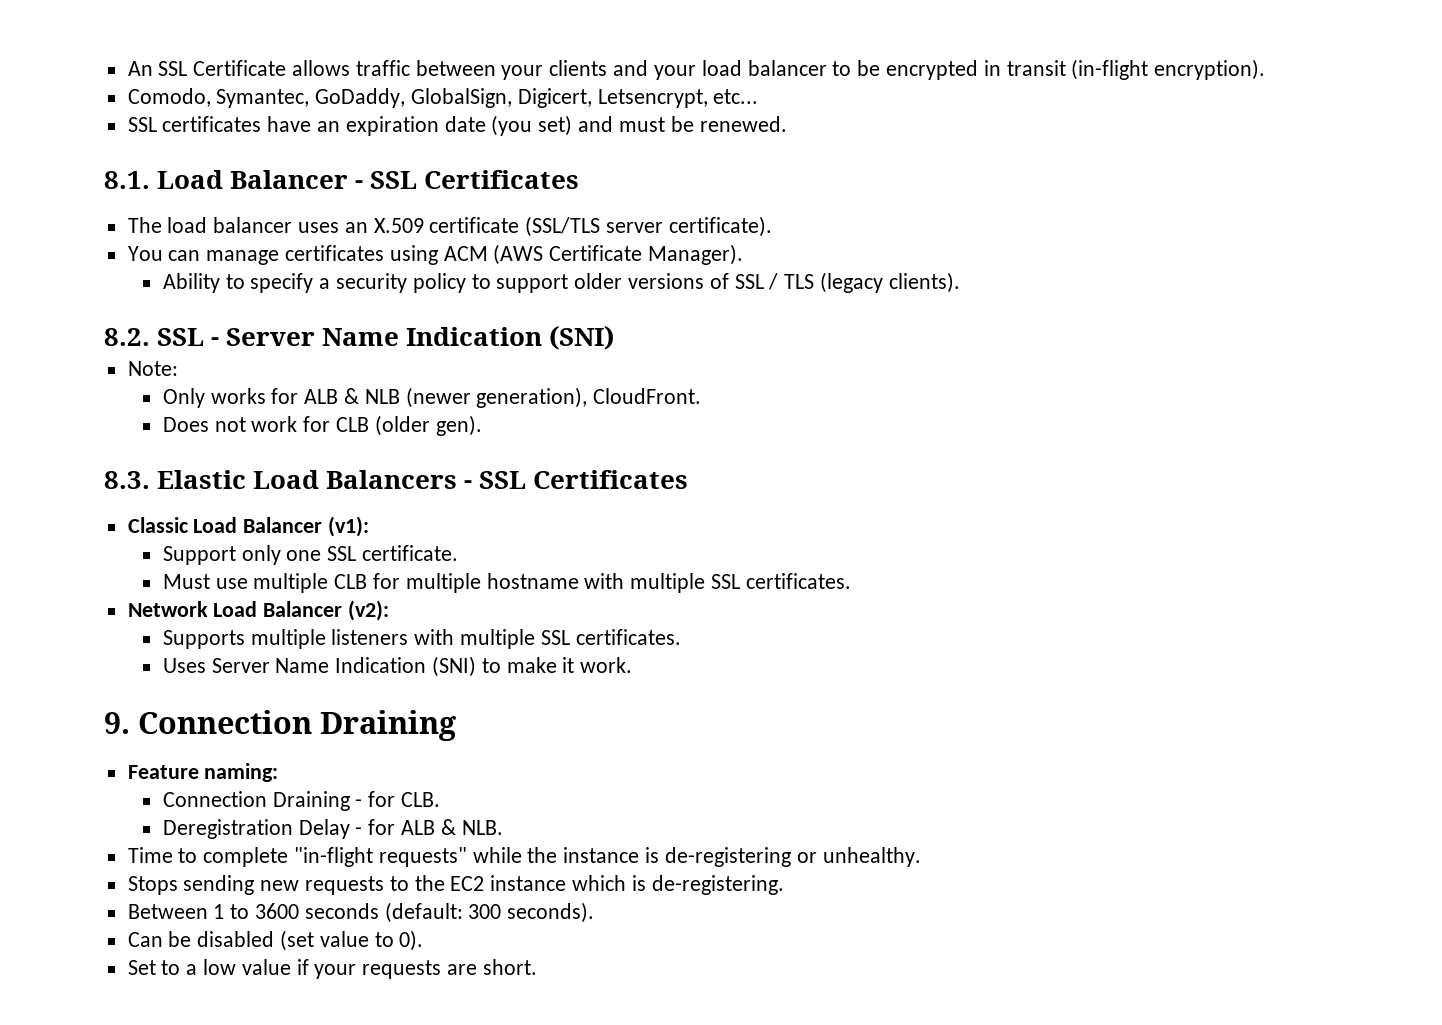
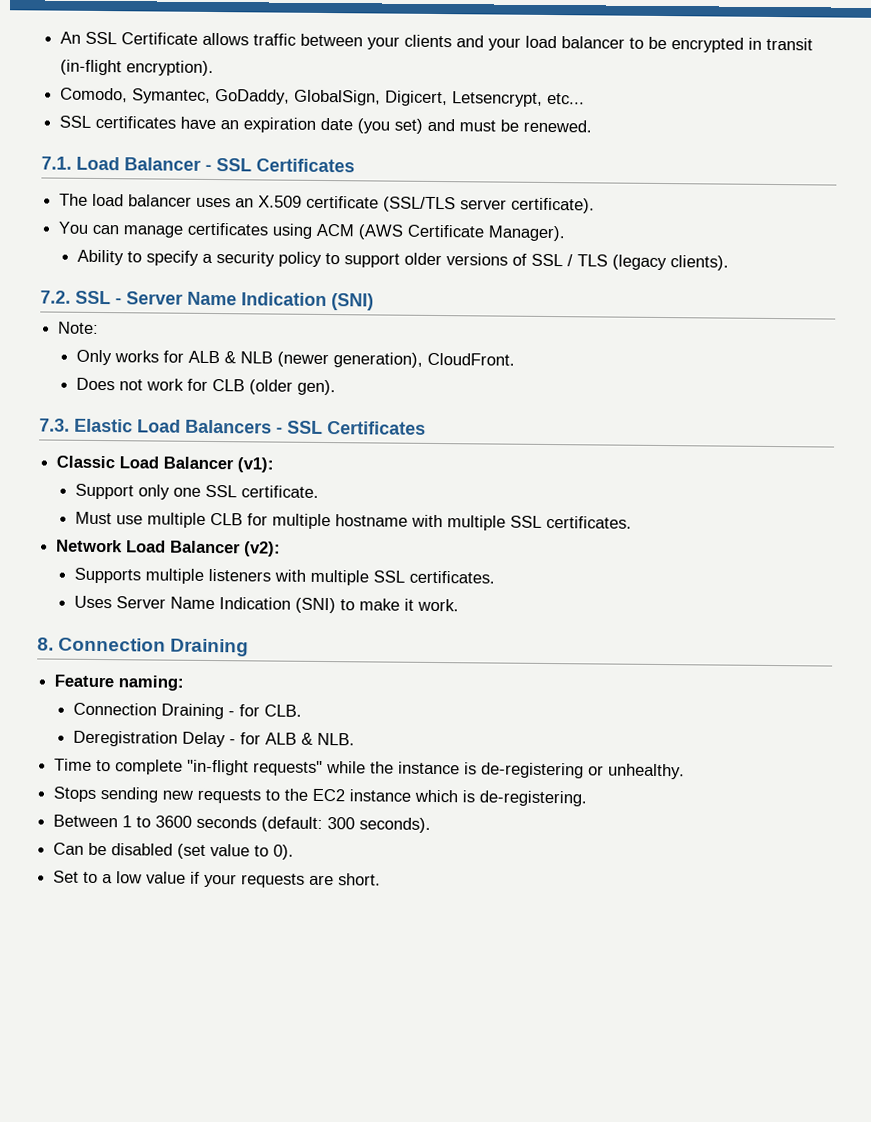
- 8.1. Load Balancer - SSL Certificates
+ 7.1. Load Balancer - SSL Certificates
- 8.2. SSL - Server Name Indication (SNI)
+ 7.2. SSL - Server Name Indication (SNI)
- 8.3. Elastic Load Balancers - SSL Certificates
+ 7.3. Elastic Load Balancers - SSL Certificates
- 9. Connection Draining
+ 8. Connection Draining

